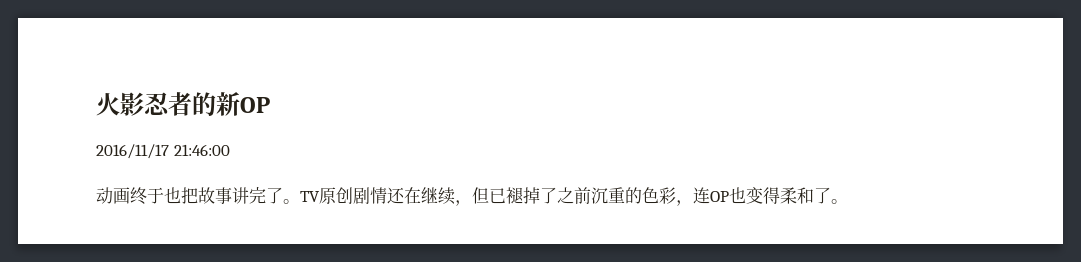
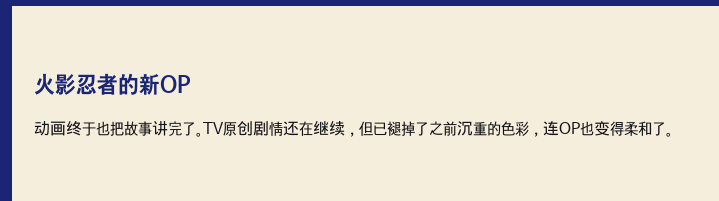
- 2016/11/17 21:46:00

